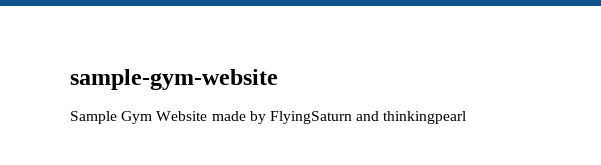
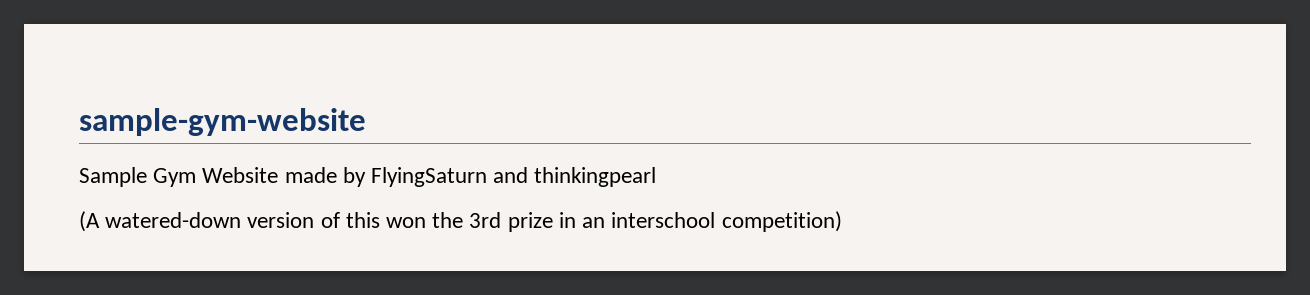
+ (A watered-down version of this won the 3rd prize in an interschool competition)

